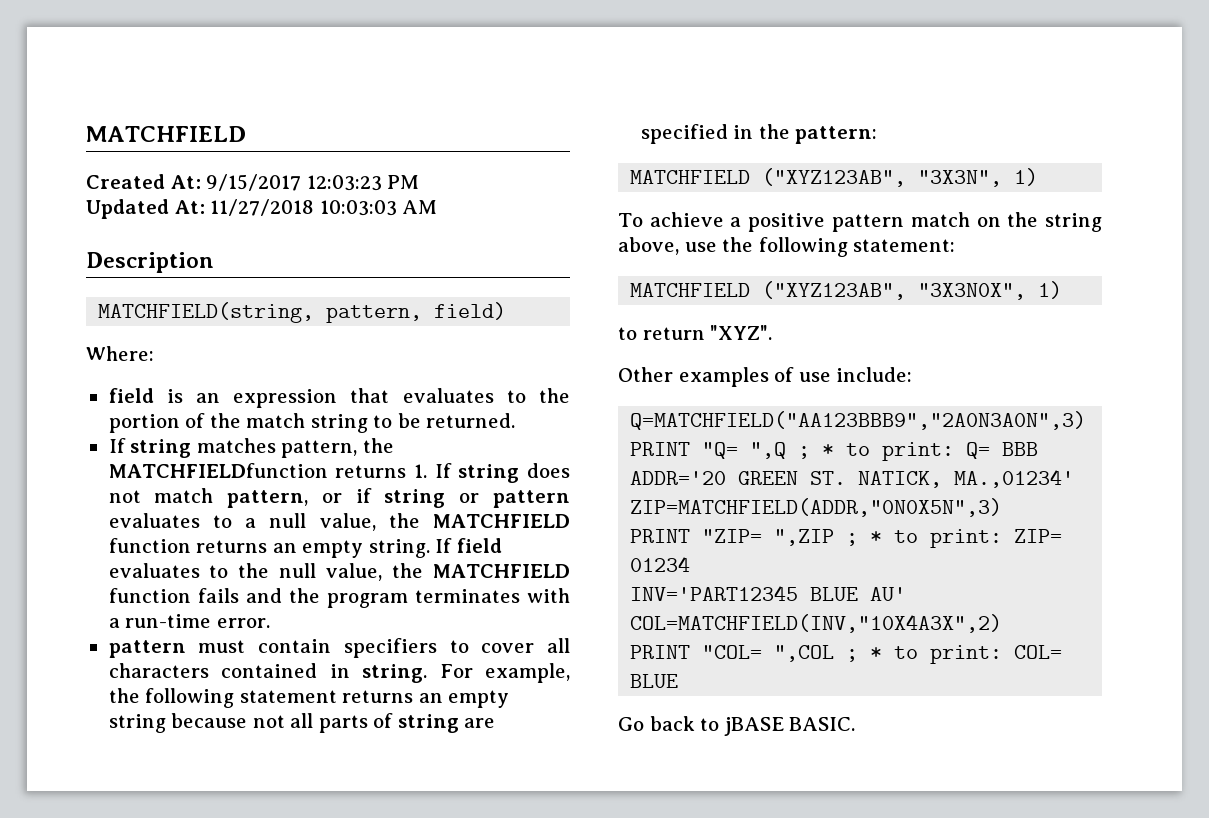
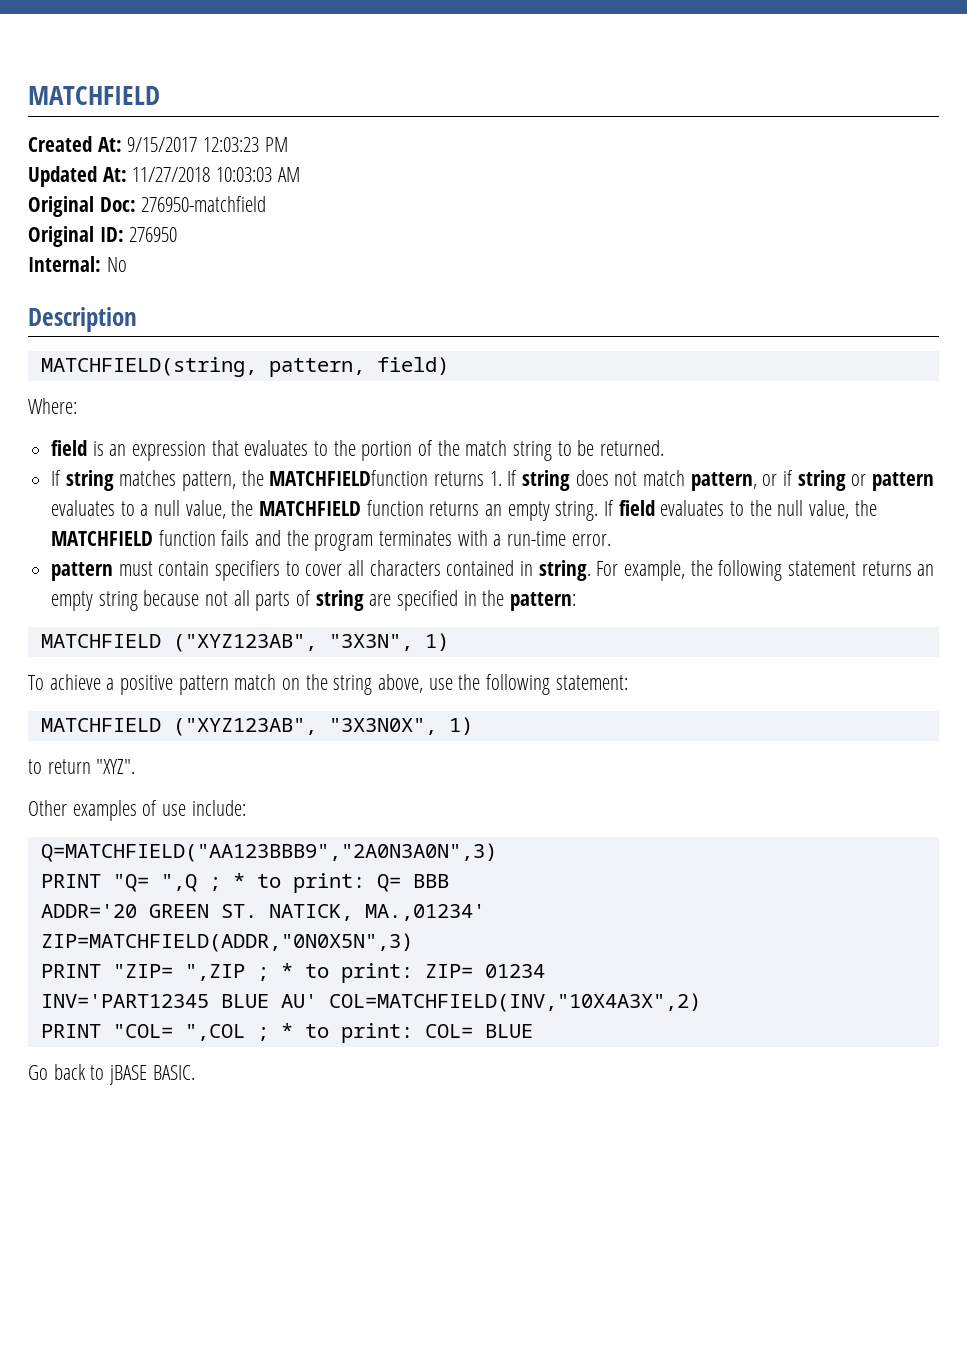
+ Original Doc: 276950-matchfield
+ Original ID: 276950
+ Internal: No

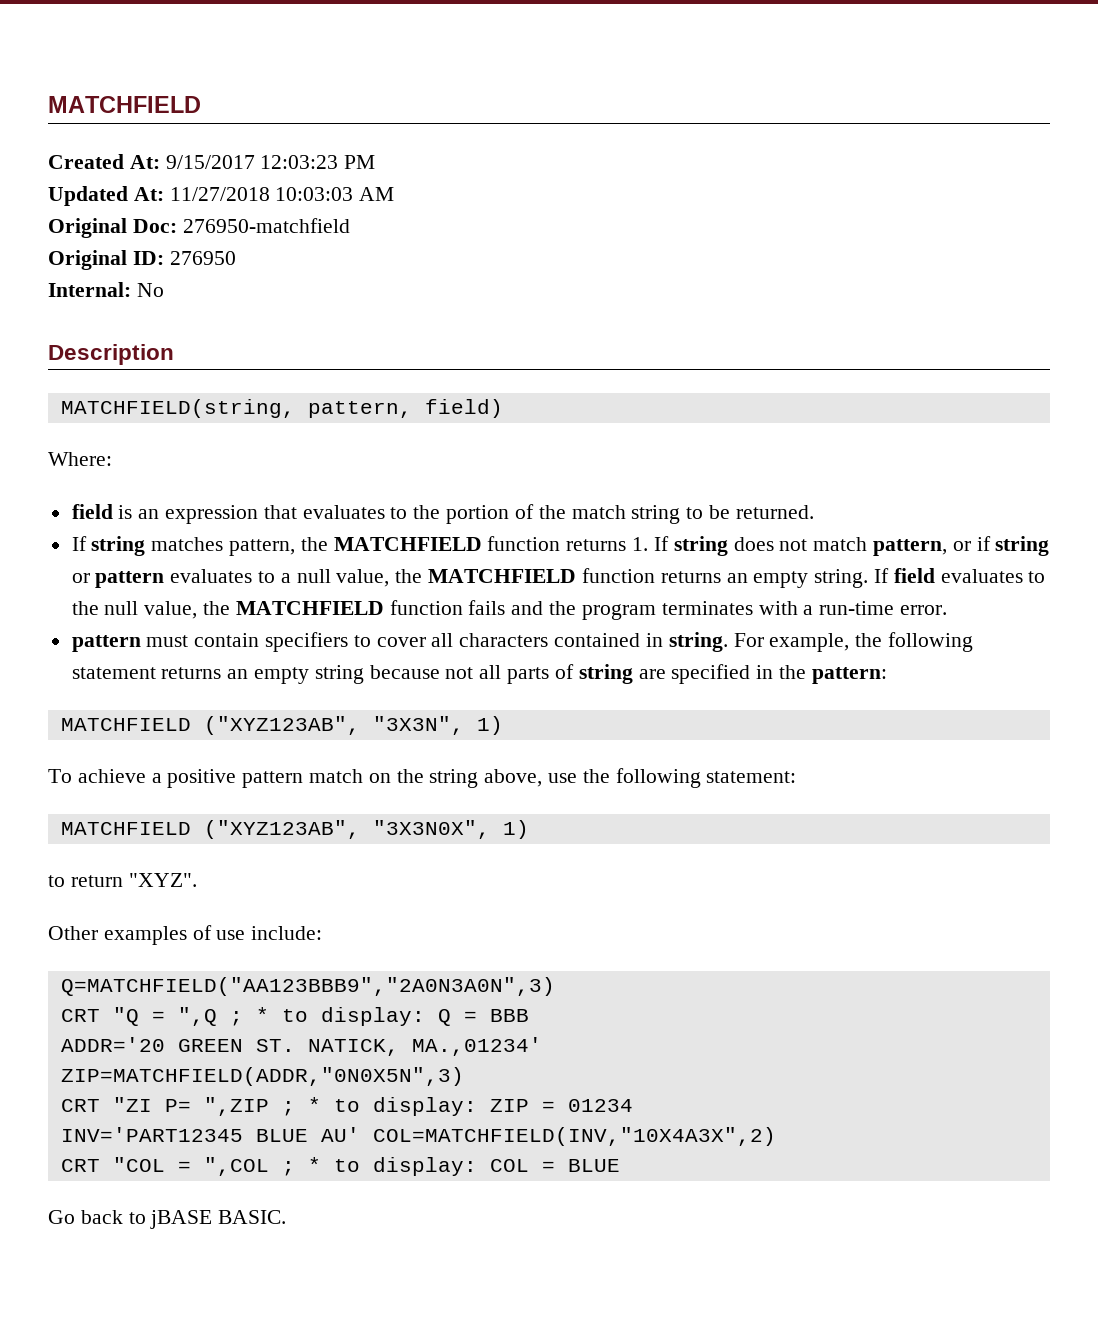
- If string matches pattern, the MATCHFIELDfunction returns 1. If string does not match pattern, or if string or pattern evaluates to a null value, the MATCHFIELD function returns an empty string.
+ If string matches pattern, the MATCHFIELD function returns 1. If string does not match pattern, or if string or pattern evaluates to a null value, the MATCHFIELD function returns an empty string.
- PRINT "Q= ",Q ; * to print: Q= BBB
+ CRT "Q = ",Q ; * to display: Q = BBB
- PRINT "ZIP= ",ZIP ; * to print: ZIP= 01234
+ CRT "ZI P= ",ZIP ; * to display: ZIP = 01234
- PRINT "COL= ",COL ; * to print: COL= BLUE
+ CRT "COL = ",COL ; * to display: COL = BLUE

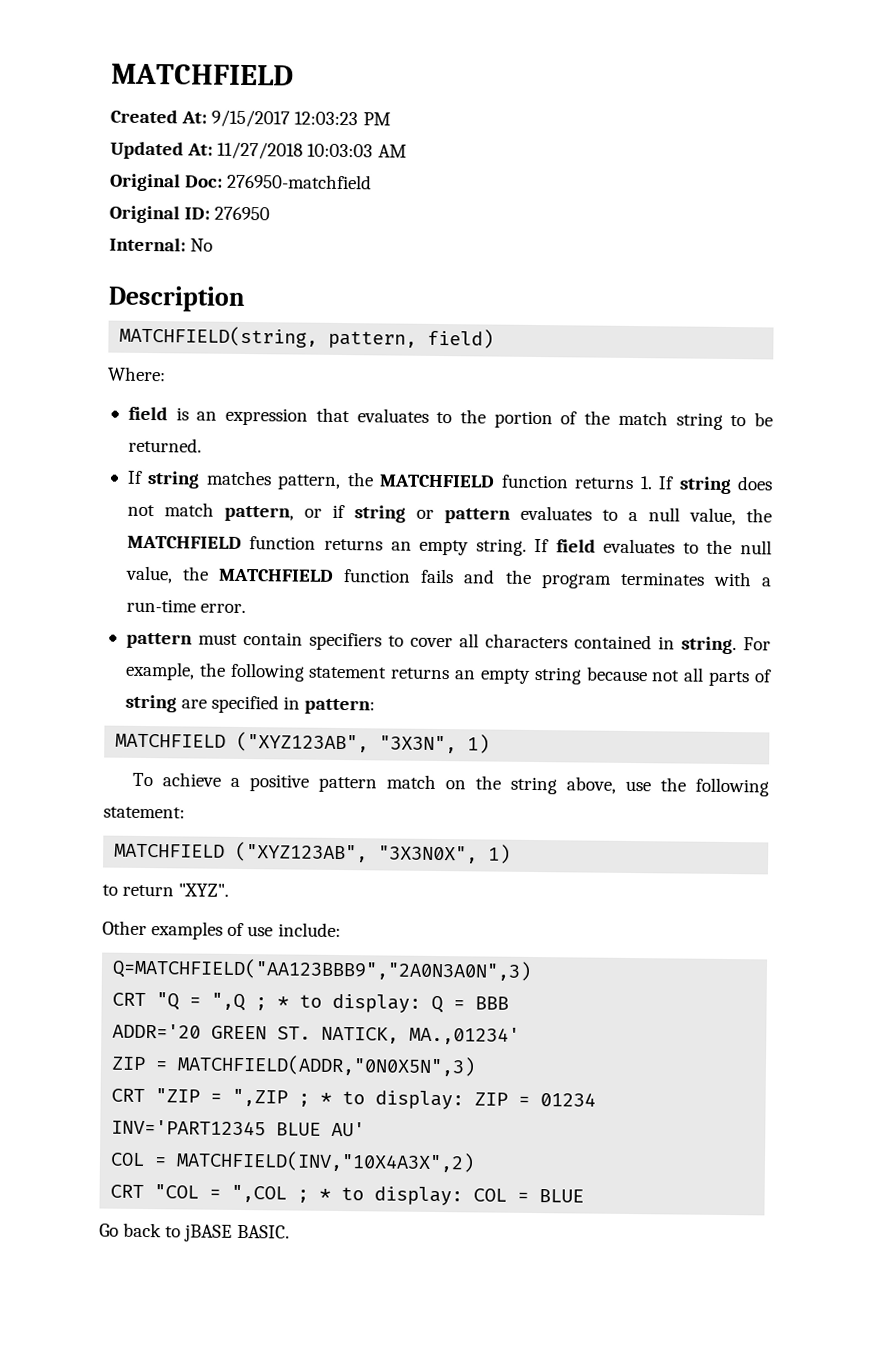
- For example, the following statement returns an empty string because not all parts of string are specified in the pattern:
+ For example, the following statement returns an empty string because not all parts of string are specified in pattern:
- ZIP=MATCHFIELD(ADDR,"0N0X5N",3)
- CRT "ZI P= ",ZIP ; * to display: ZIP = 01234
+ ZIP = MATCHFIELD(ADDR,"0N0X5N",3)
+ CRT "ZIP = ",ZIP ; * to display: ZIP = 01234
- INV='PART12345 BLUE AU' COL=MATCHFIELD(INV,"10X4A3X",2)
+ INV='PART12345 BLUE AU'
+ COL = MATCHFIELD(INV,"10X4A3X",2)

